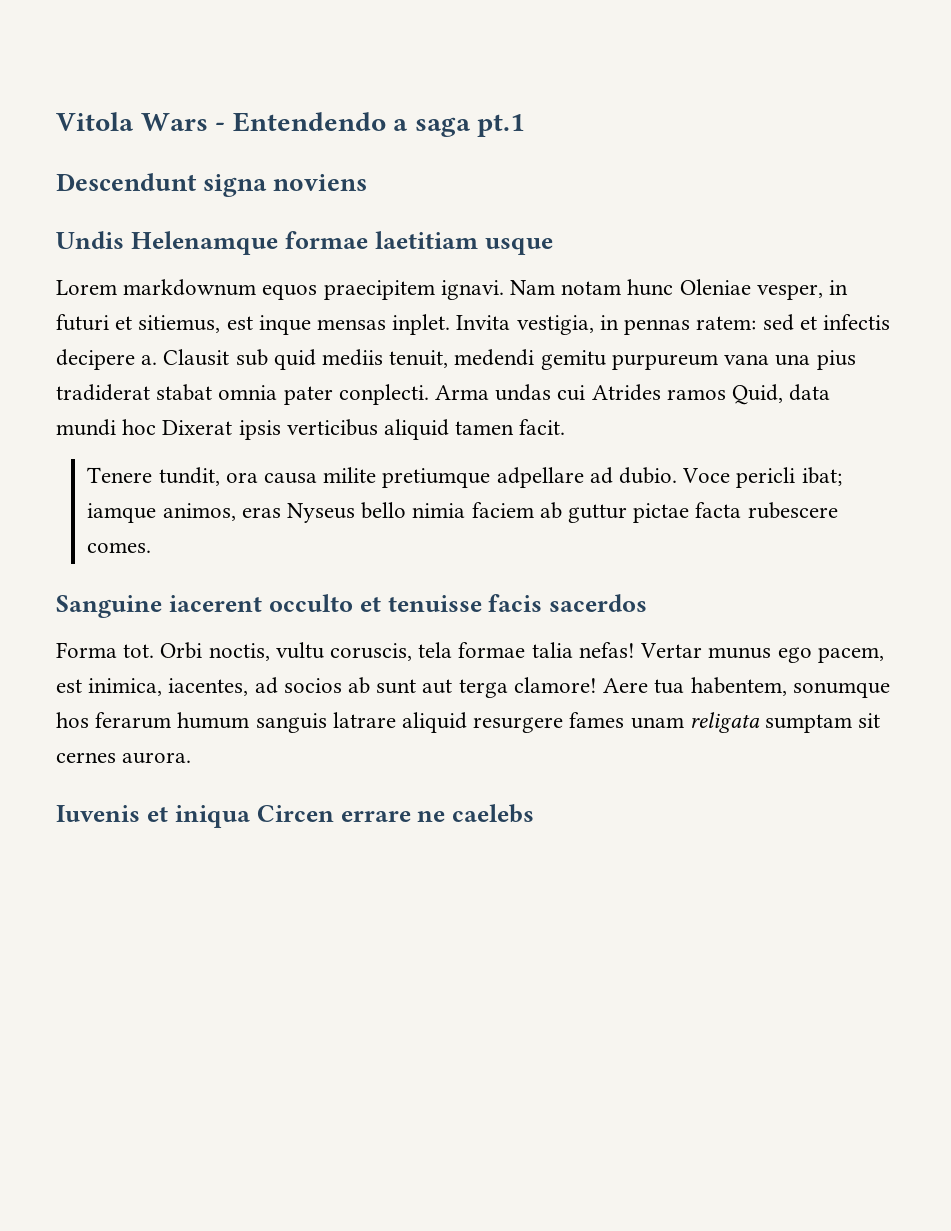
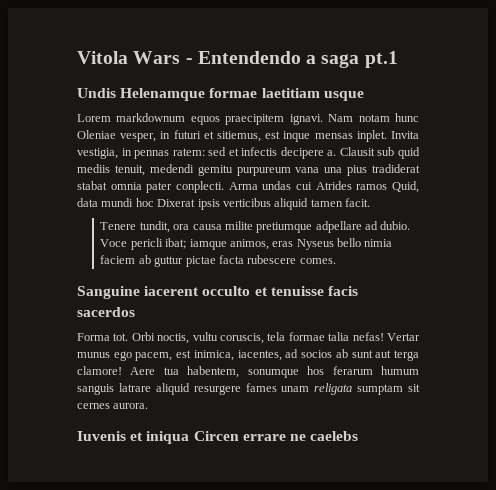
- Descendunt signa noviens

